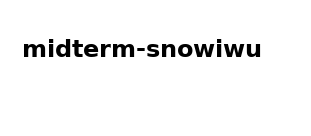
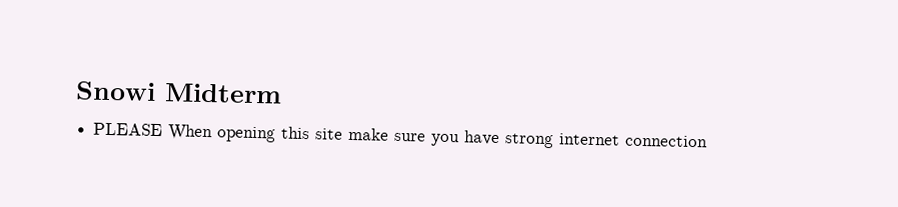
- midterm-snowiwu
+ Snowi Midterm
+ PLEASE When opening this site make sure you have strong internet connection

